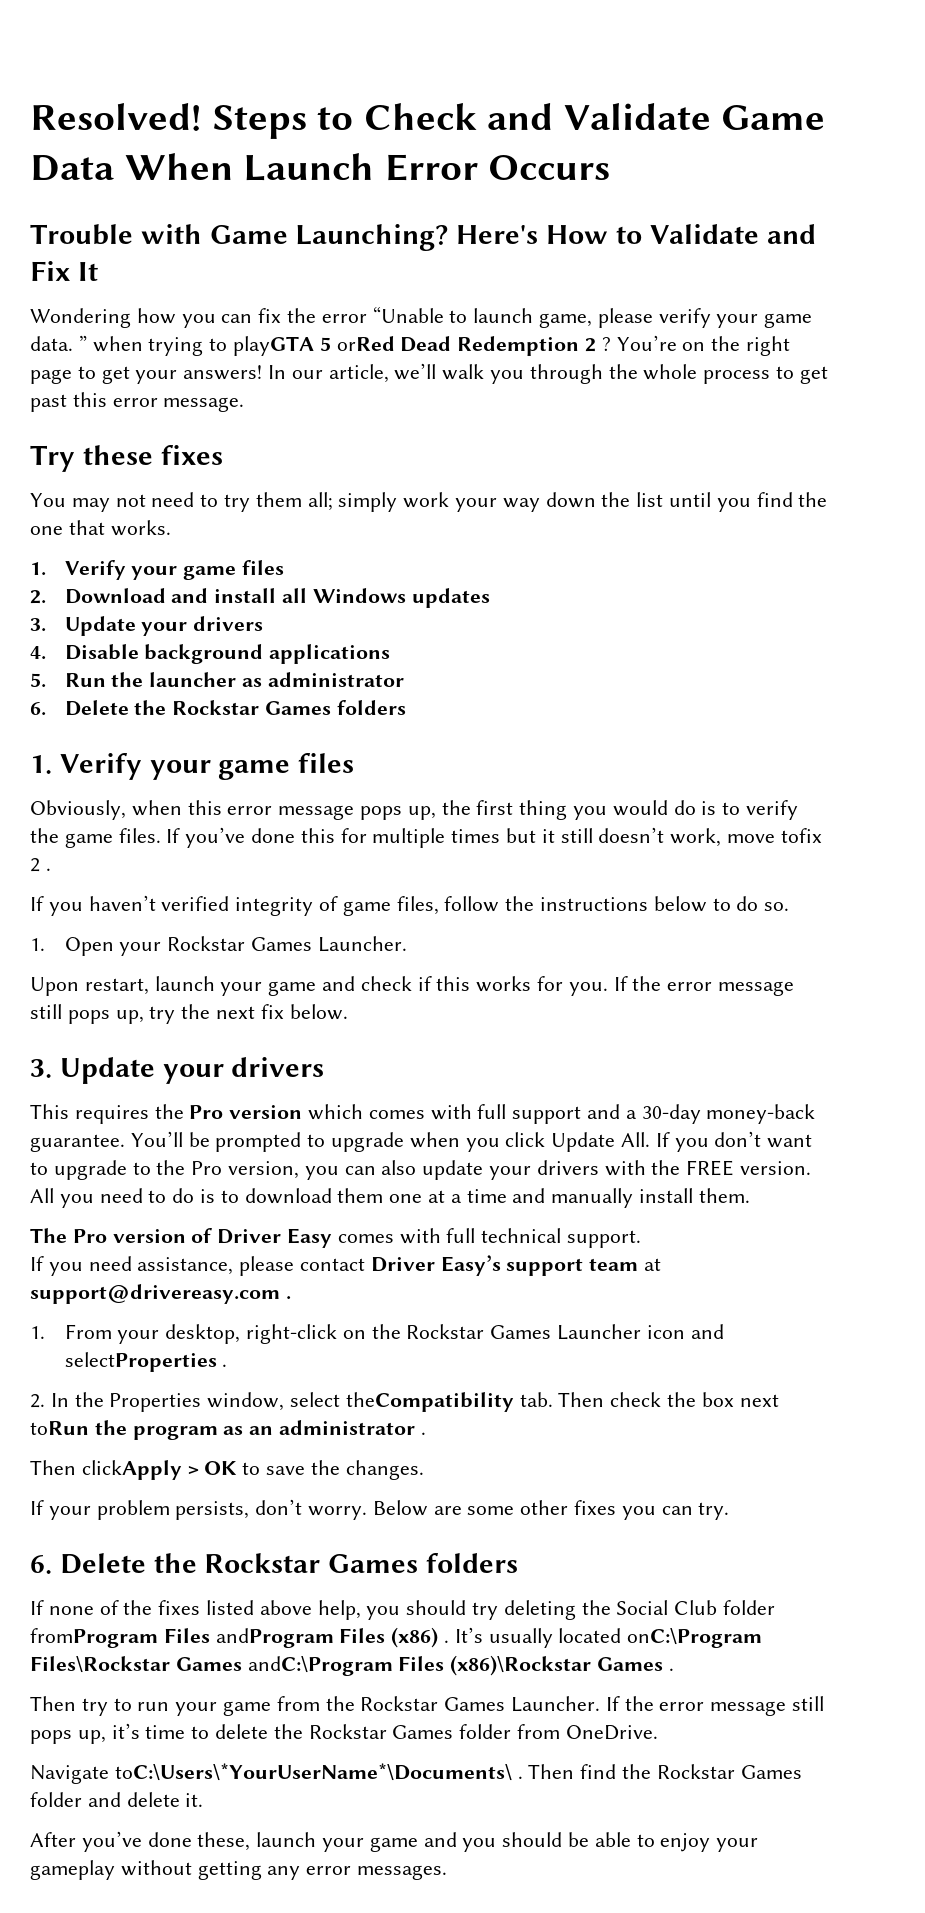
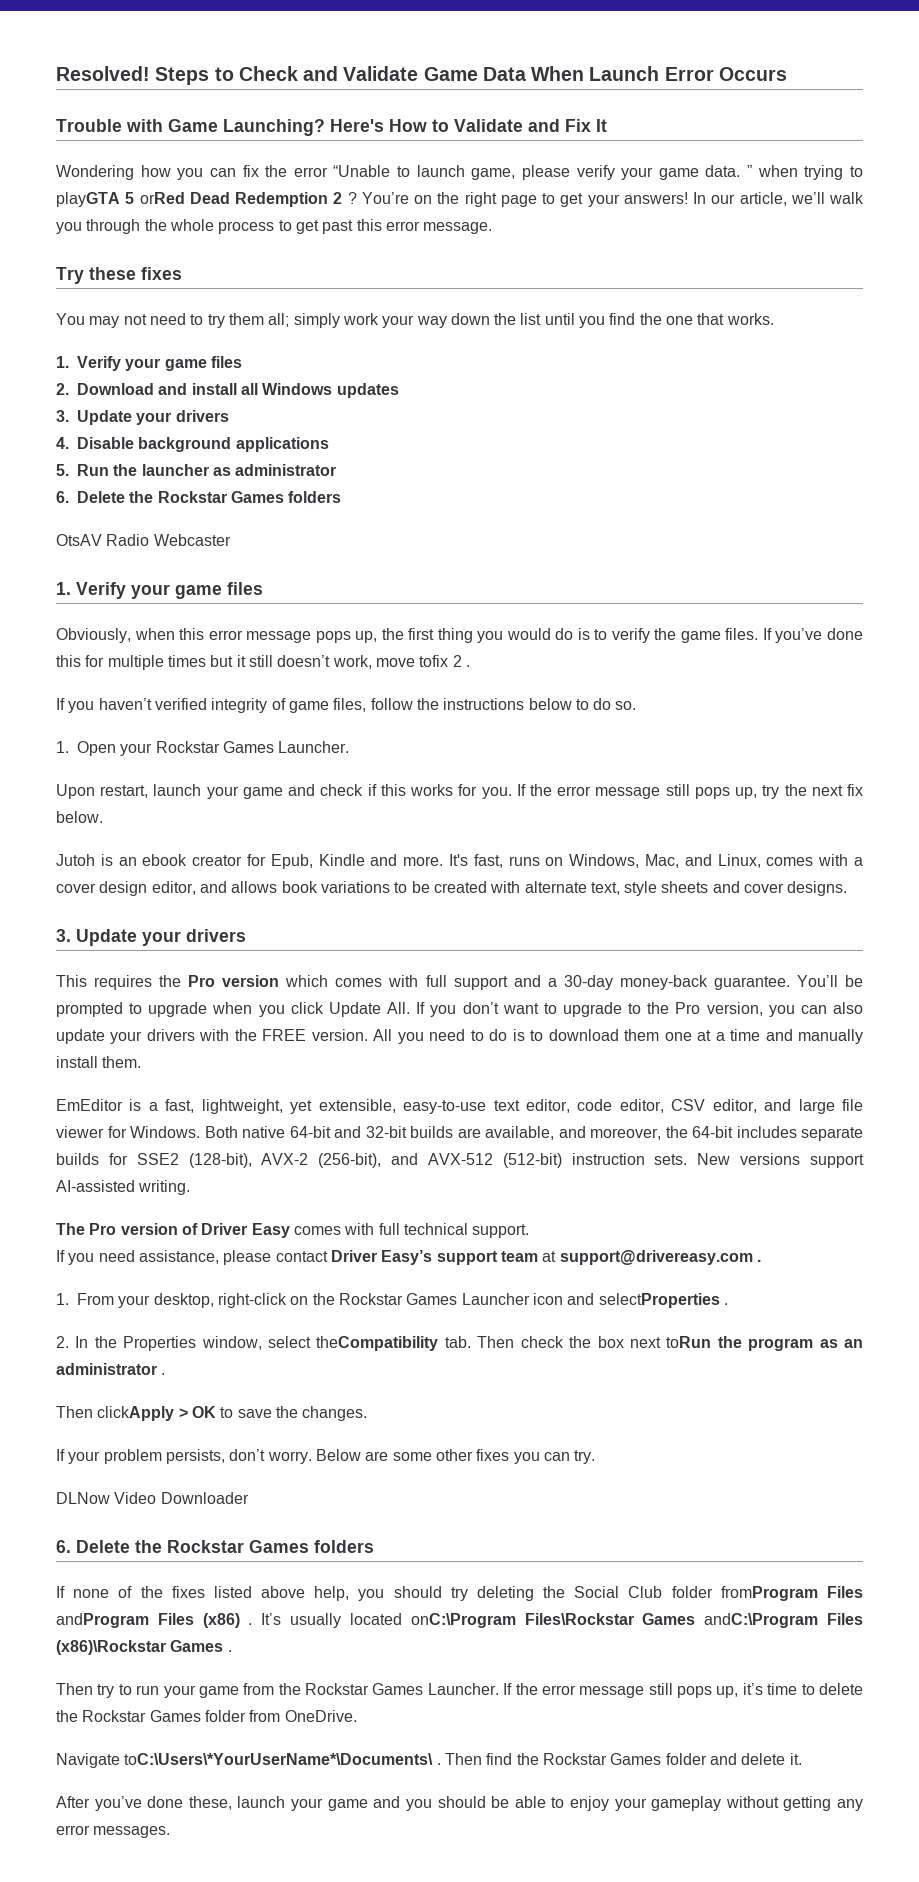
+ OtsAV Radio Webcaster
+ Jutoh is an ebook creator for Epub, Kindle and more. It's fast, runs on Windows, Mac, and Linux, comes with a cover design editor, and allows book variations to be created with alternate text, style sheets and cover designs.
+ EmEditor is a fast, lightweight, yet extensible, easy-to-use text editor, code editor, CSV editor, and large file viewer for Windows. Both native 64-bit and 32-bit builds are available, and moreover, the 64-bit includes separate builds for SSE2 (128-bit), AVX-2 (256-bit), and AVX-512 (512-bit) instruction sets. New versions support AI-assisted writing.
+ DLNow Video Downloader

